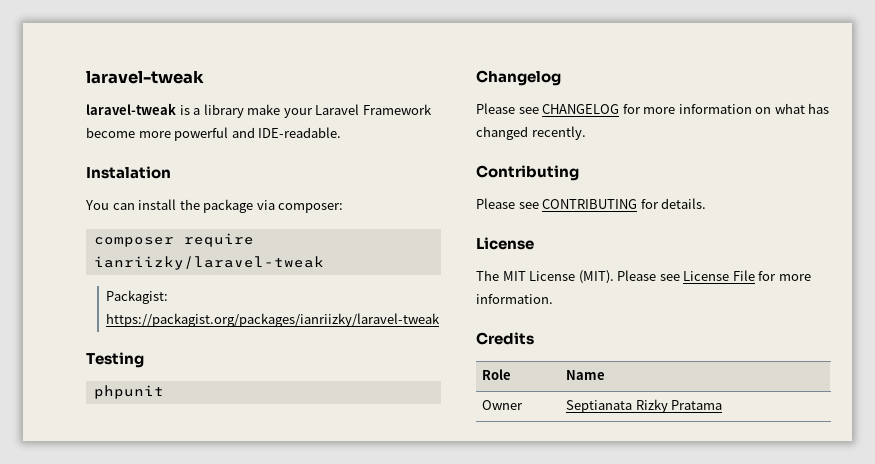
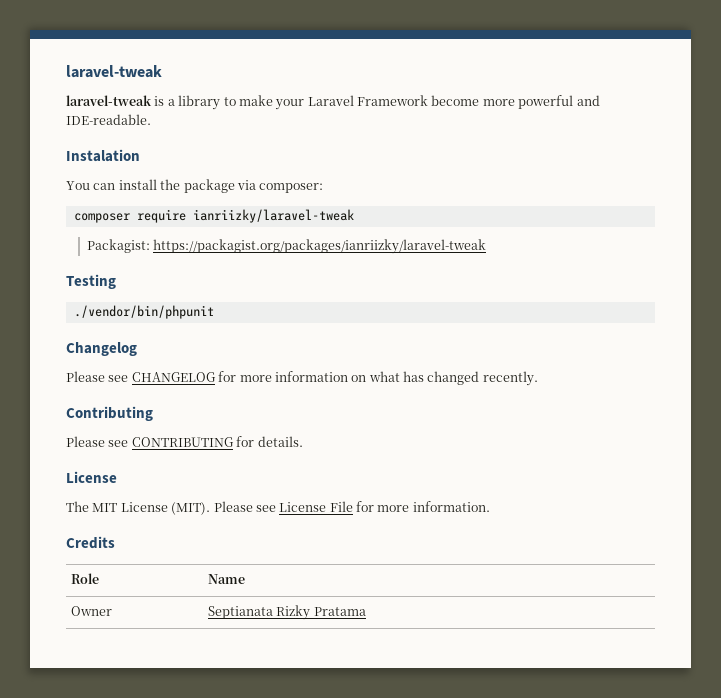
- laravel-tweak is a library make your Laravel Framework become more powerful and IDE-readable.
+ laravel-tweak is a library to make your Laravel Framework become more powerful and IDE-readable.
- phpunit
+ ./vendor/bin/phpunit

